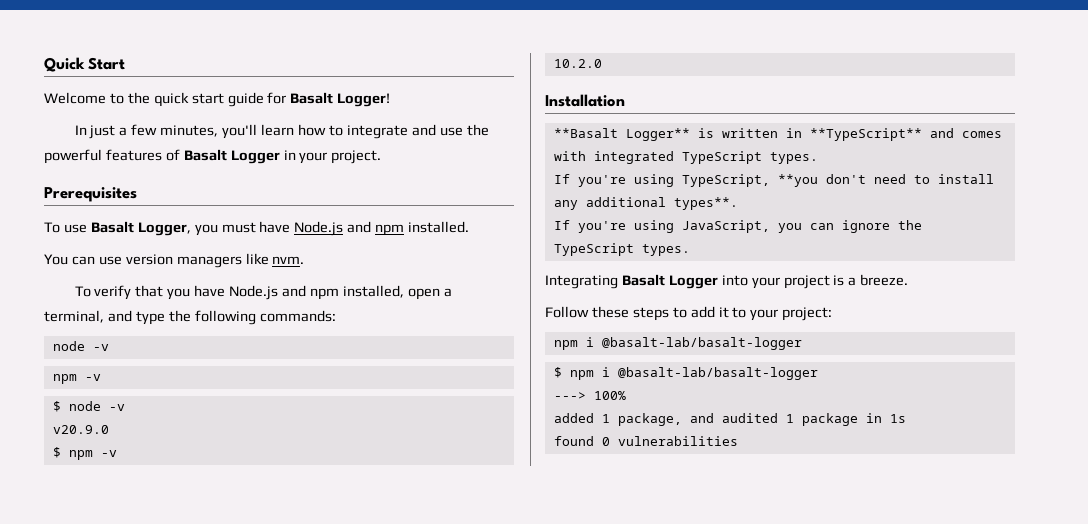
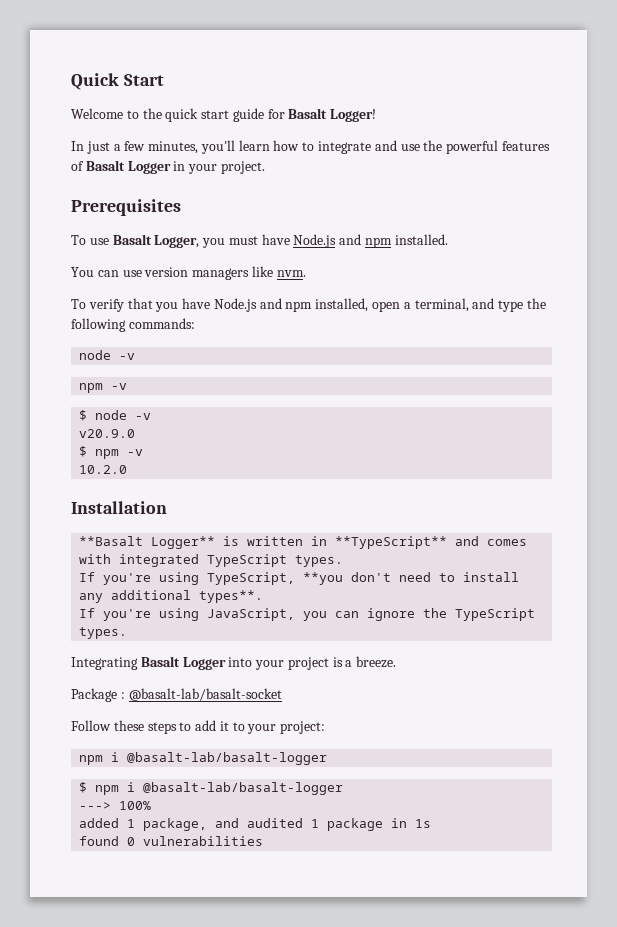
+ Package : @basalt-lab/basalt-socket

